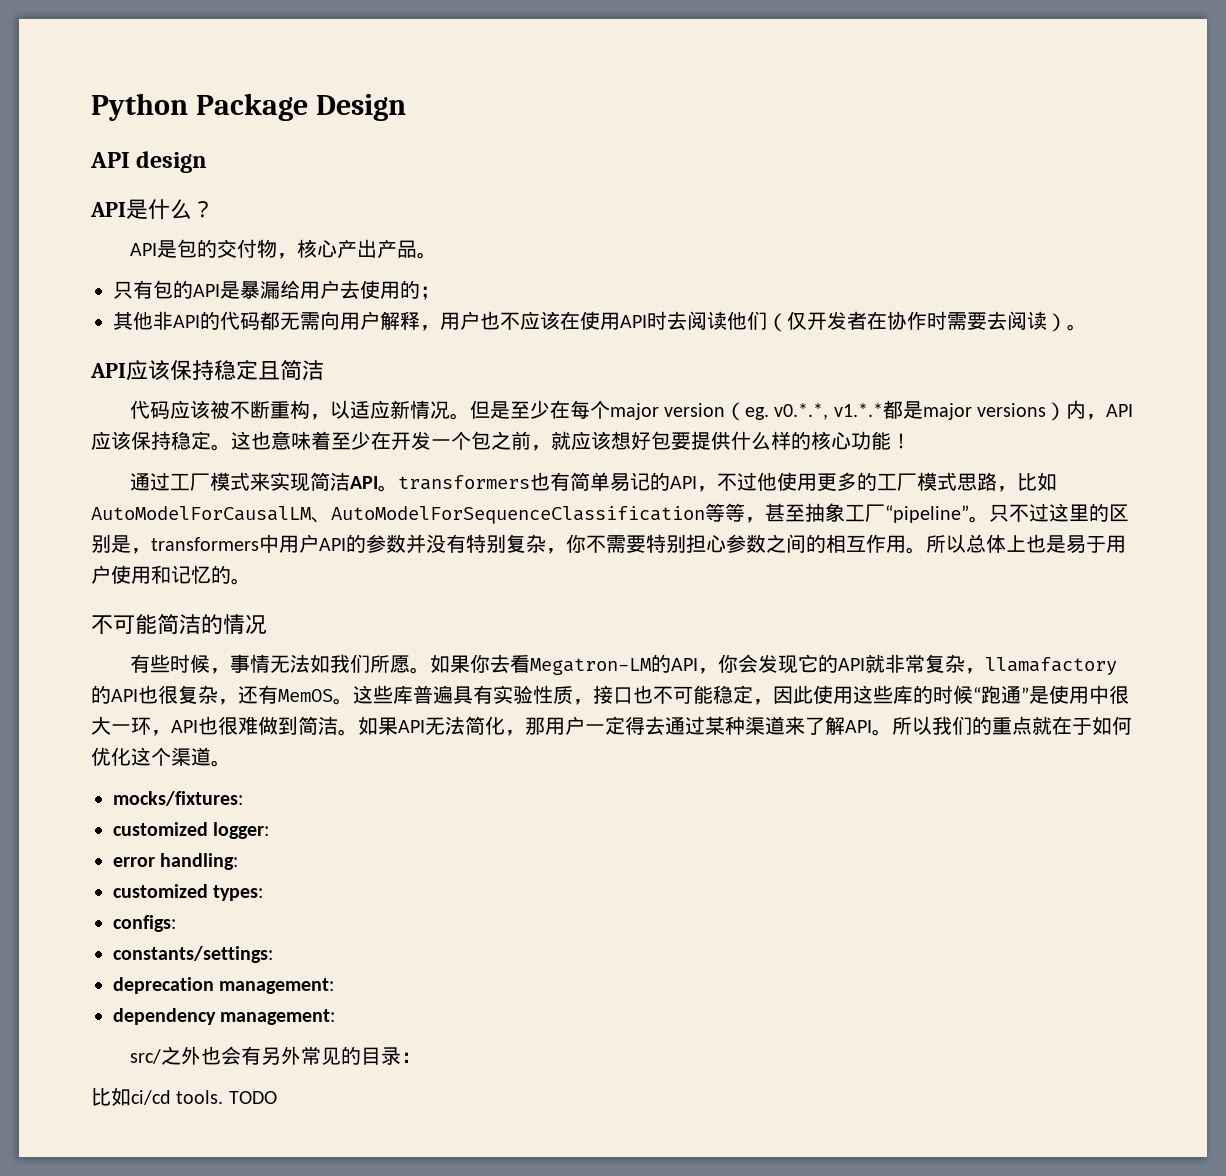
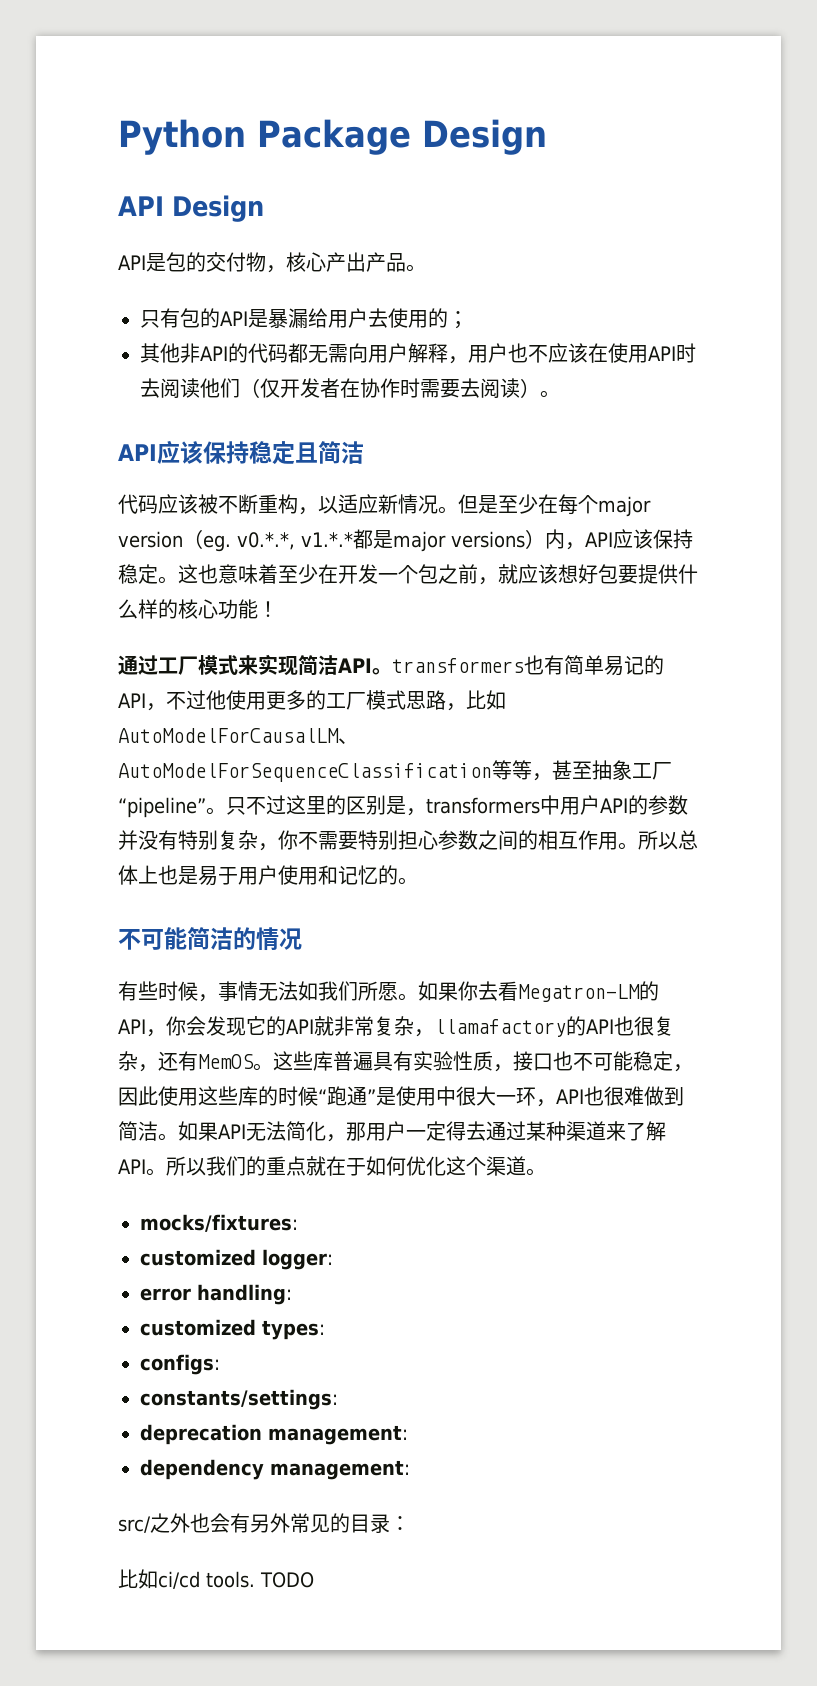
- API design
- API是什么？
+ API Design

